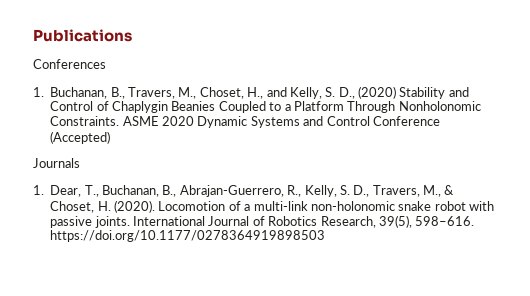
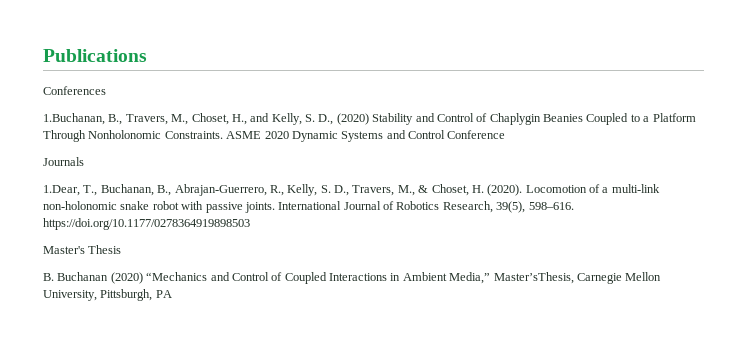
- 1. Buchanan, B., Travers, M., Choset, H., and Kelly, S. D., (2020) Stability and Control of Chaplygin Beanies Coupled to a Platform Through Nonholonomic Constraints.
+ 1.Buchanan, B., Travers, M., Choset, H., and Kelly, S. D., (2020) Stability and Control of Chaplygin Beanies Coupled to a Platform Through Nonholonomic Constraints.
- ASME 2020 Dynamic Systems and Control Conference (Accepted)
+ ASME 2020 Dynamic Systems and Control Conference
- 1. Dear, T., Buchanan, B., Abrajan-Guerrero, R., Kelly, S. D., Travers, M., & Choset, H. (2020).
+ 1.Dear, T., Buchanan, B., Abrajan-Guerrero, R., Kelly, S. D., Travers, M., & Choset, H. (2020).
+ Master's Thesis
+ B. Buchanan (2020) “Mechanics and Control of Coupled Interactions in Ambient Media,” Master’sThesis, Carnegie Mellon University, Pittsburgh, PA

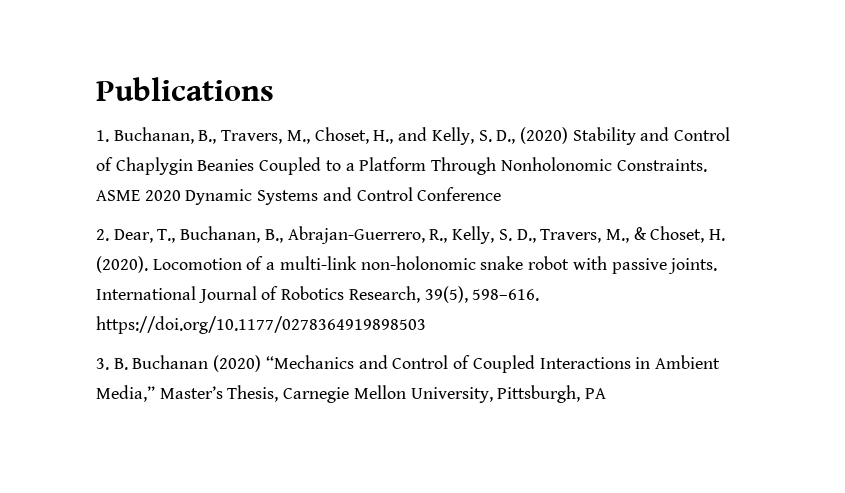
- Conferences
- 1.Buchanan, B., Travers, M., Choset, H., and Kelly, S. D., (2020) Stability and Control of Chaplygin Beanies Coupled to a Platform Through Nonholonomic Constraints.
+ 1. Buchanan, B., Travers, M., Choset, H., and Kelly, S. D., (2020) Stability and Control of Chaplygin Beanies Coupled to a Platform Through Nonholonomic Constraints.
- Journals
- 1.Dear, T., Buchanan, B., Abrajan-Guerrero, R., Kelly, S. D., Travers, M., & Choset, H. (2020).
+ 2. Dear, T., Buchanan, B., Abrajan-Guerrero, R., Kelly, S. D., Travers, M., & Choset, H. (2020).
- Master's Thesis
- B. Buchanan (2020) “Mechanics and Control of Coupled Interactions in Ambient Media,” Master’sThesis, Carnegie Mellon University, Pittsburgh, PA
+ 3. B. Buchanan (2020) “Mechanics and Control of Coupled Interactions in Ambient Media,” Master’s Thesis, Carnegie Mellon University, Pittsburgh, PA

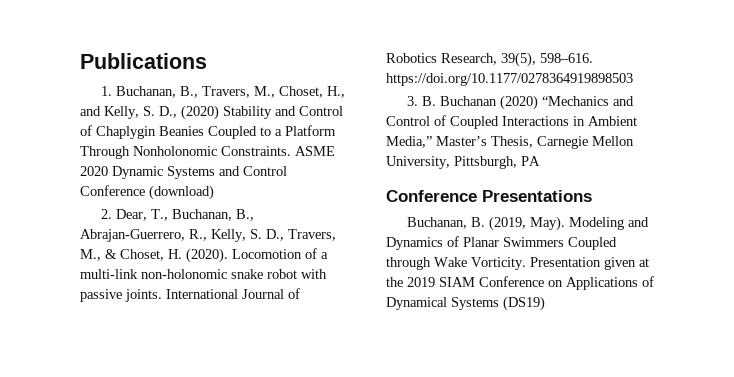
- ASME 2020 Dynamic Systems and Control Conference
+ ASME 2020 Dynamic Systems and Control Conference (download)
+ Conference Presentations
+ Buchanan, B. (2019, May). Modeling and Dynamics of Planar Swimmers Coupled through Wake Vorticity. Presentation given at the 2019 SIAM Conference on Applications of Dynamical Systems (DS19)

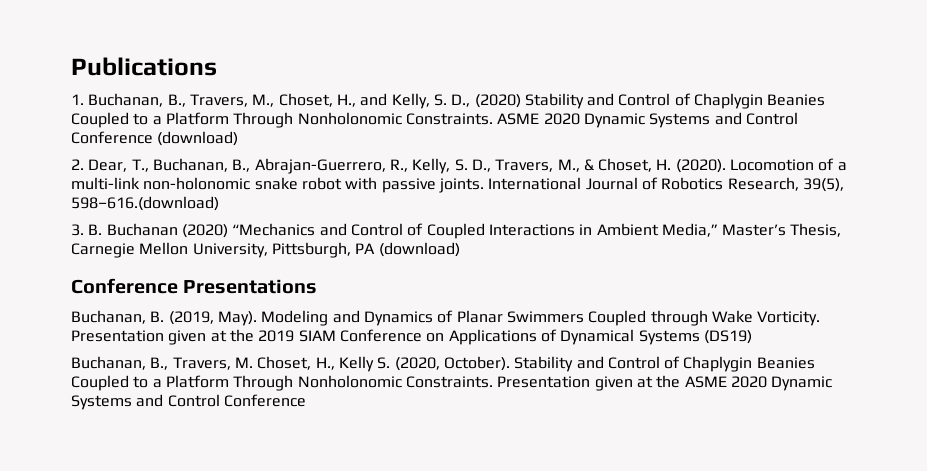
- International Journal of Robotics Research, 39(5), 598–616. https://doi.org/10.1177/0278364919898503
+ International Journal of Robotics Research, 39(5), 598–616.(download)
- 3. B. Buchanan (2020) “Mechanics and Control of Coupled Interactions in Ambient Media,” Master’s Thesis, Carnegie Mellon University, Pittsburgh, PA
+ 3. B. Buchanan (2020) “Mechanics and Control of Coupled Interactions in Ambient Media,” Master’s Thesis, Carnegie Mellon University, Pittsburgh, PA (download)
+ Buchanan, B., Travers, M. Choset, H., Kelly S. (2020, October). Stability and Control of Chaplygin Beanies Coupled to a Platform Through Nonholonomic Constraints. Presentation given at the ASME 2020 Dynamic Systems and Control Conference

